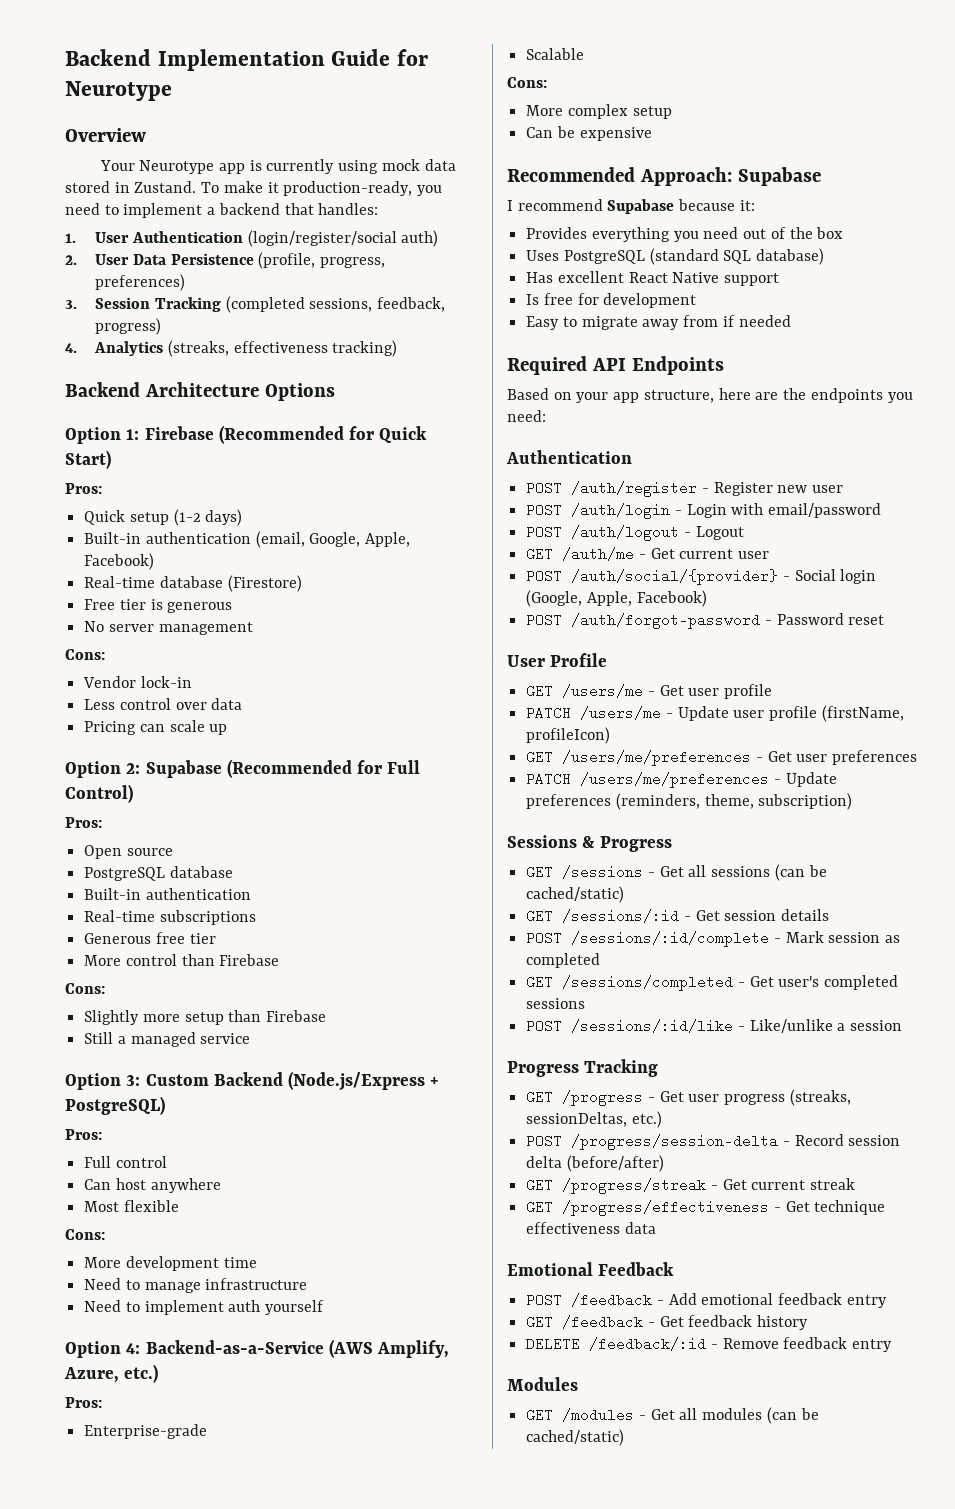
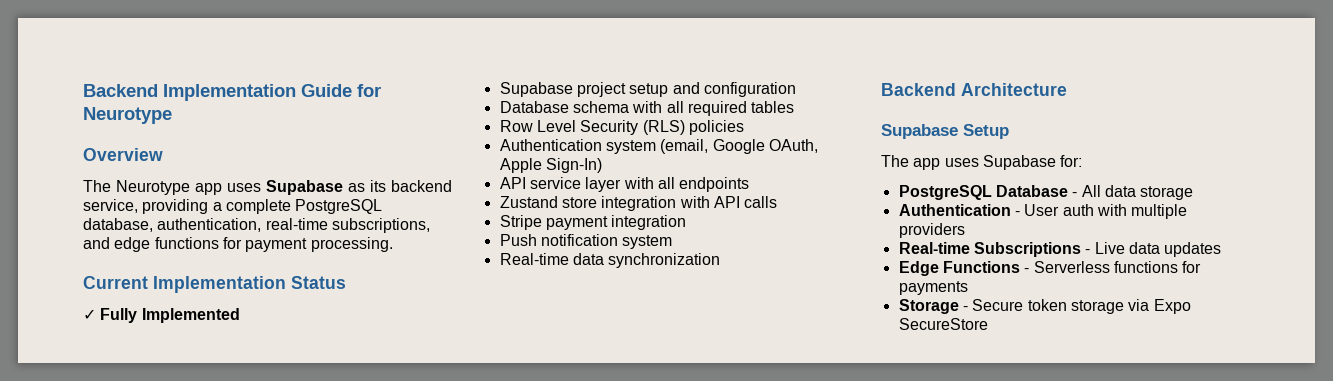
- Your Neurotype app is currently using mock data stored in Zustand. To make it production-ready, you need to implement a backend that handles:
- 1. User Authentication (login/register/social auth)
- 2. User Data Persistence (profile, progress, preferences)
- 3. Session Tracking (completed sessions, feedback, progress)
- 4. Analytics (streaks, effectiveness tracking)
- Backend Architecture Options
- Option 1: Firebase (Recommended for Quick Start)
- Pros:
- Quick setup (1-2 days)
- Built-in authentication (email, Google, Apple, Facebook)
- Real-time database (Firestore)
- Free tier is generous
- No server management
- Cons:
- Vendor lock-in
- Less control over data
- Pricing can scale up
- Option 2: Supabase (Recommended for Full Control)
- Pros:
- Open source
- PostgreSQL database
- Built-in authentication
- Real-time subscriptions
- Generous free tier
- More control than Firebase
- Cons:
- Slightly more setup than Firebase
- Still a managed service
- Option 3: Custom Backend (Node.js/Express + PostgreSQL)
- Pros:
- Full control
- Can host anywhere
- Most flexible
- Cons:
- More development time
- Need to manage infrastructure
- Need to implement auth yourself
- Option 4: Backend-as-a-Service (AWS Amplify, Azure, etc.)
- Pros:
- Enterprise-grade
- Scalable
- Cons:
- More complex setup
- Can be expensive
- Recommended Approach: Supabase
- I recommend Supabase because it:
- Provides everything you need out of the box
- Uses PostgreSQL (standard SQL database)
- Has excellent React Native support
- Is free for development
- Easy to migrate away from if needed
- Required API Endpoints
- Based on your app structure, here are the endpoints you need:
- Authentication
- POST /auth/register - Register new user
- POST /auth/login - Login with email/password
- POST /auth/logout - Logout
- GET /auth/me - Get current user
- POST /auth/social/{provider} - Social login (Google, Apple, Facebook)
- POST /auth/forgot-password - Password reset
- User Profile
- GET /users/me - Get user profile
- PATCH /users/me - Update user profile (firstName, profileIcon)
- GET /users/me/preferences - Get user preferences
- PATCH /users/me/preferences - Update preferences (reminders, theme, subscription)
- Sessions & Progress
- GET /sessions - Get all sessions (can be cached/static)
- GET /sessions/:id - Get session details
- POST /sessions/:id/complete - Mark session as completed
- GET /sessions/completed - Get user's completed sessions
- POST /sessions/:id/like - Like/unlike a session
- Progress Tracking
- GET /progress - Get user progress (streaks, sessionDeltas, etc.)
- POST /progress/session-delta - Record session delta (before/after)
- GET /progress/streak - Get current streak
- GET /progress/effectiveness - Get technique effectiveness data
- Emotional Feedback
- POST /feedback - Add emotional feedback entry
- GET /feedback - Get feedback history
- DELETE /feedback/:id - Remove feedback entry
- Modules
- GET /modules - Get all modules (can be cached/static)
+ The Neurotype app uses Supabase as its backend service, providing a complete PostgreSQL database, authentication, real-time subscriptions, and edge functions for payment processing.
+ Current Implementation Status
+ ✓ Fully Implemented
+ Supabase project setup and configuration
+ Database schema with all required tables
+ Row Level Security (RLS) policies
+ Authentication system (email, Google OAuth, Apple Sign-In)
+ API service layer with all endpoints
+ Zustand store integration with API calls
+ Stripe payment integration
+ Push notification system
+ Real-time data synchronization
+ Backend Architecture
+ Supabase Setup
+ The app uses Supabase for:
+ PostgreSQL Database - All data storage
+ Authentication - User auth with multiple providers
+ Real-time Subscriptions - Live data updates
+ Edge Functions - Serverless functions for payments
+ Storage - Secure token storage via Expo SecureStore

